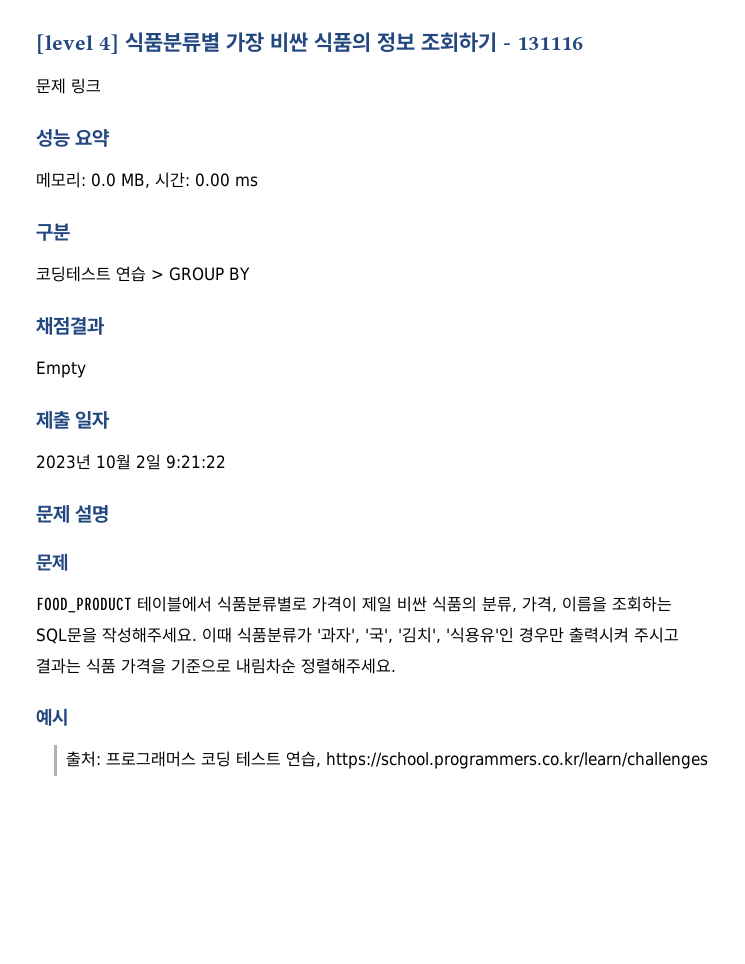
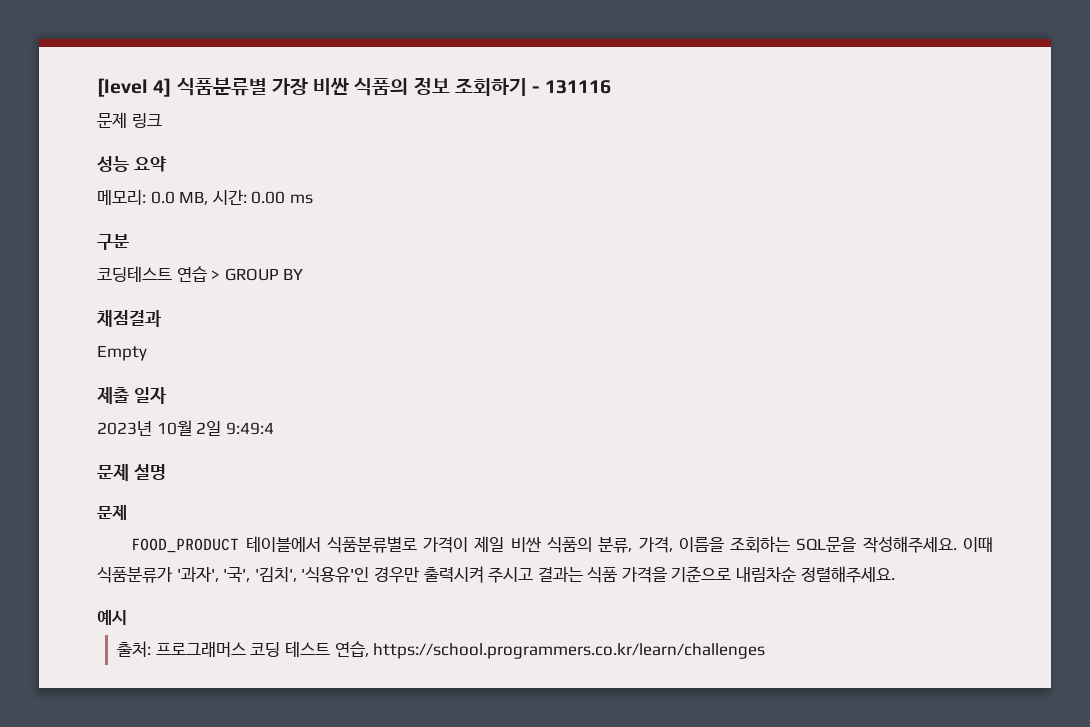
- 2023년 10월 2일 9:21:22
+ 2023년 10월 2일 9:49:4

